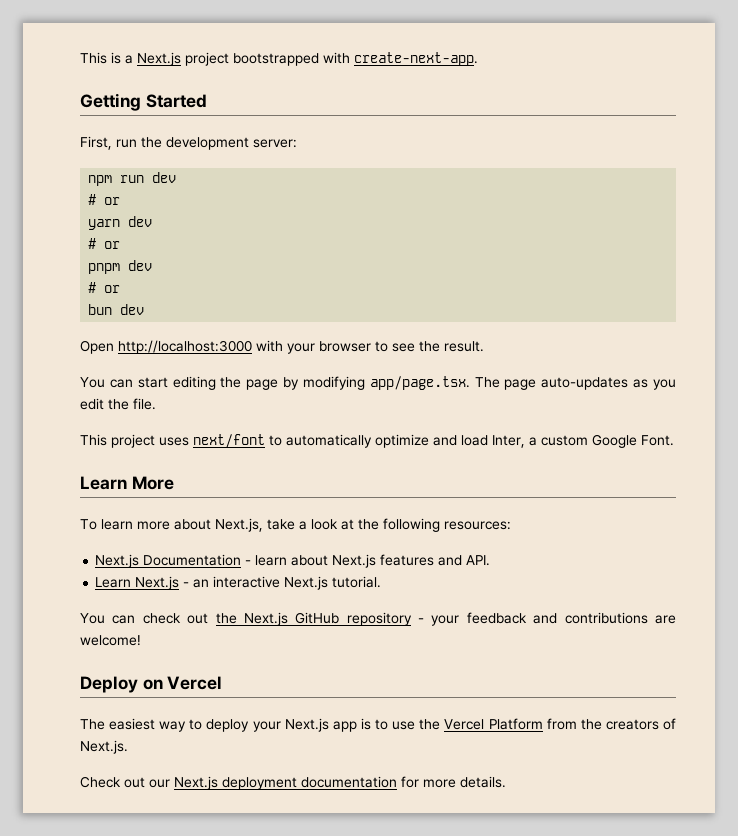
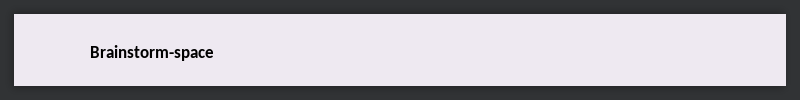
- This is a Next.js project bootstrapped with create-next-app.
- Getting Started
- First, run the development server:
- npm run dev
- # or
- yarn dev
- # or
- pnpm dev
- # or
- bun dev
- Open http://localhost:3000 with your browser to see the result.
- You can start editing the page by modifying app/page.tsx. The page auto-updates as you edit the file.
- This project uses next/font to automatically optimize and load Inter, a custom Google Font.
- Learn More
- To learn more about Next.js, take a look at the following resources:
- Next.js Documentation - learn about Next.js features and API.
- Learn Next.js - an interactive Next.js tutorial.
- You can check out the Next.js GitHub repository - your feedback and contributions are welcome!
- Deploy on Vercel
- The easiest way to deploy your Next.js app is to use the Vercel Platform from the creators of Next.js.
- Check out our Next.js deployment documentation for more details.
+ Brainstorm-space

